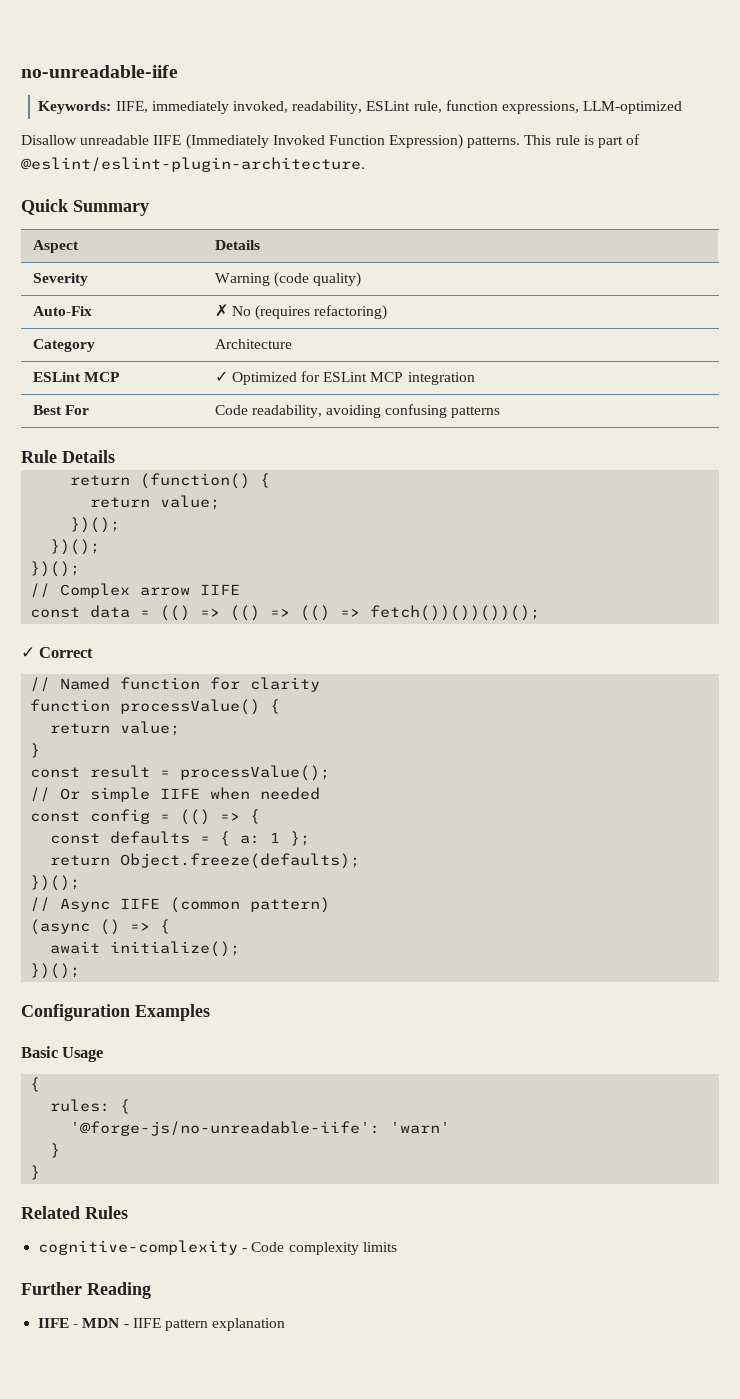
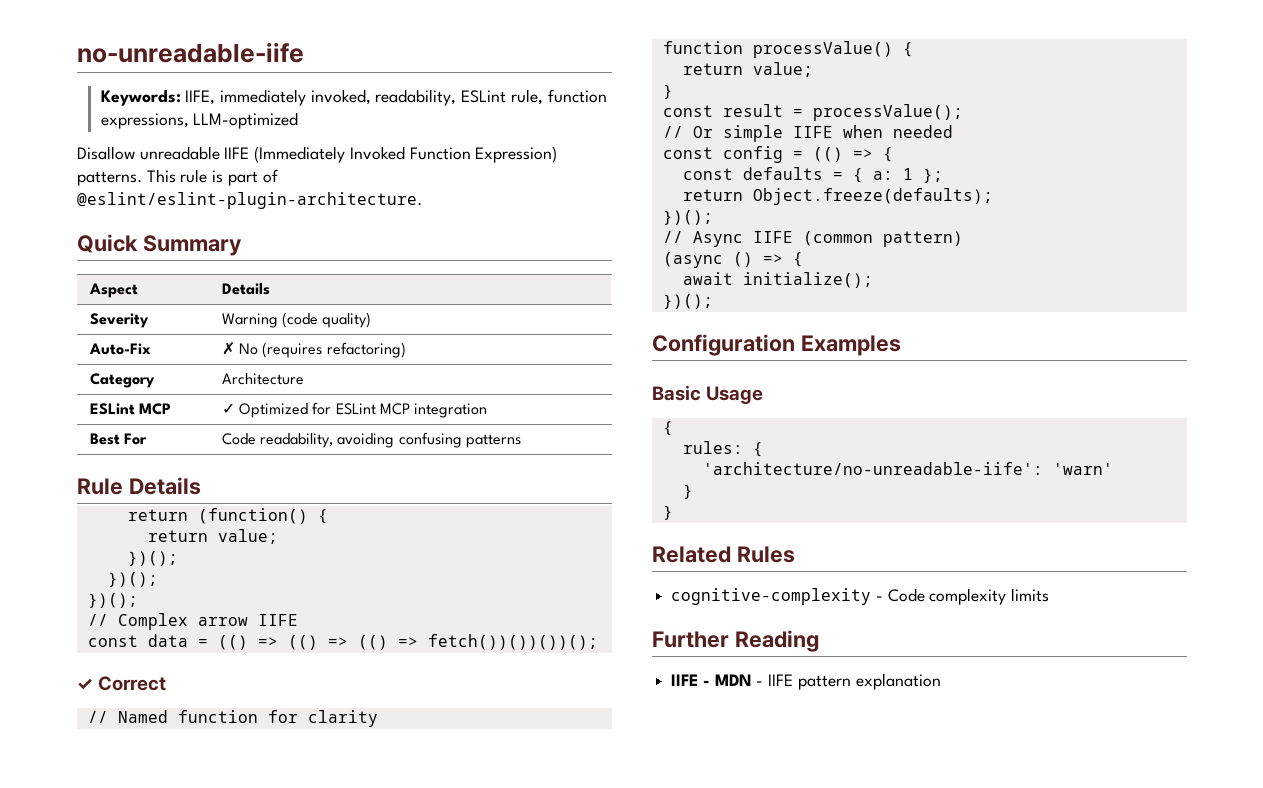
- '@forge-js/no-unreadable-iife': 'warn'
+ 'architecture/no-unreadable-iife': 'warn'

